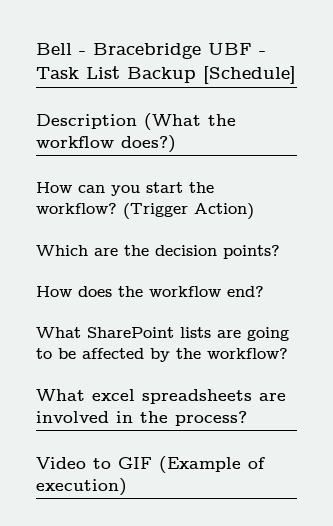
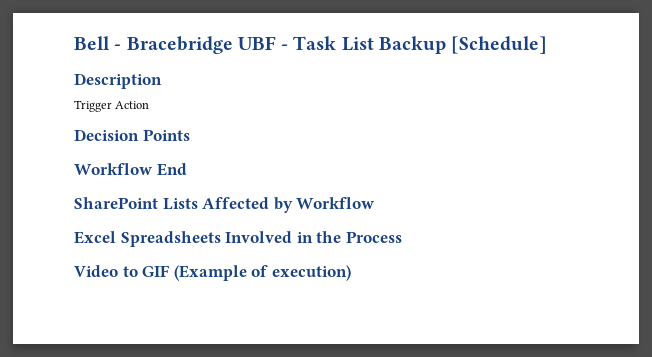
- Description (What the workflow does?)
- How can you start the workflow? (Trigger Action)
- Which are the decision points?
- How does the workflow end?
- What SharePoint lists are going to be affected by the workflow?
- What excel spreadsheets are involved in the process?
+ Description
+ Trigger Action
+ Decision Points
+ Workflow End
+ SharePoint Lists Affected by Workflow
+ Excel Spreadsheets Involved in the Process

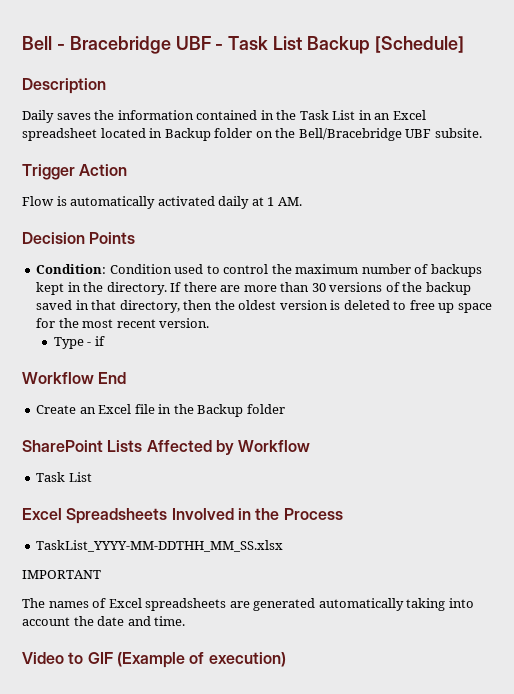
+ Daily saves the information contained in the Task List in an Excel spreadsheet located in Backup folder on the Bell/Bracebridge UBF subsite.
  Trigger Action
+ Flow is automatically activated daily at 1 AM.
  Decision Points
+ Condition: Condition used to control the maximum number of backups kept in the directory. If there are more than 30 versions of the backup saved in that directory, then the oldest version is deleted to free up space for the most recent version.
+ Type - if
  Workflow End
+ Create an Excel file in the Backup folder
  SharePoint Lists Affected by Workflow
+ Task List
+ TaskList_YYYY-MM-DDTHH_MM_SS.xlsx
+ IMPORTANT
+ The names of Excel spreadsheets are generated automatically taking into account the date and time.

